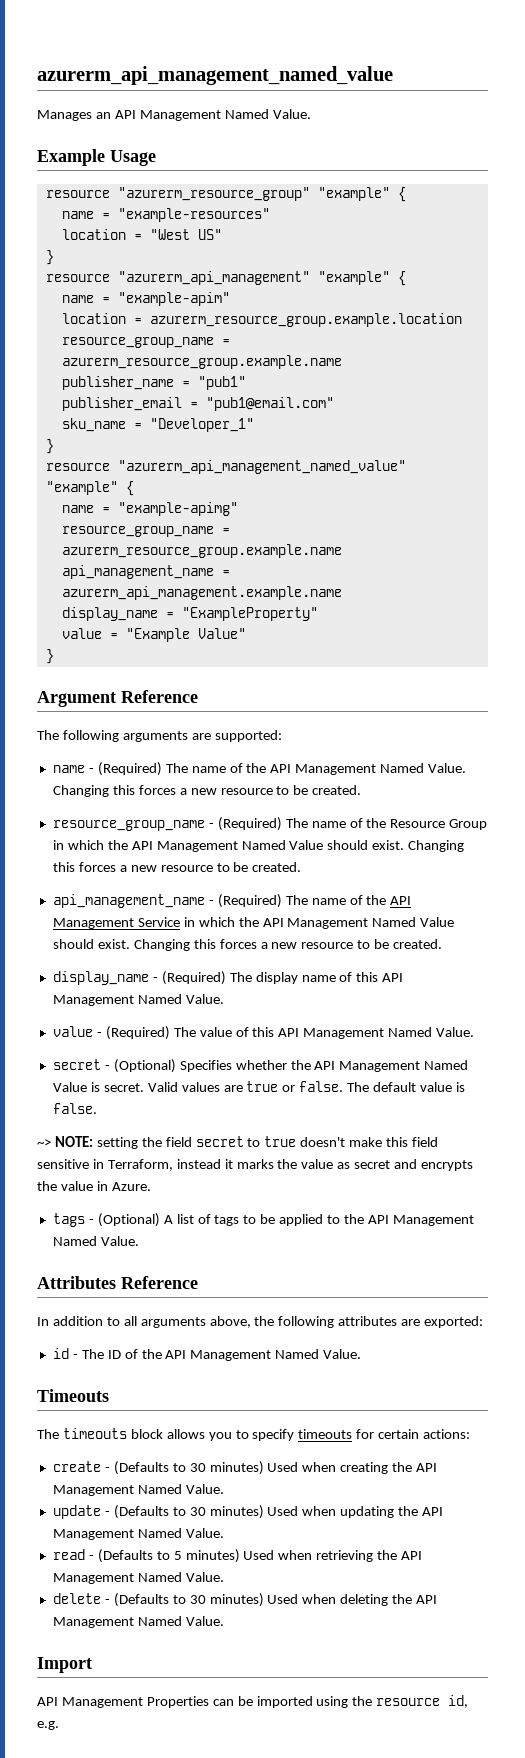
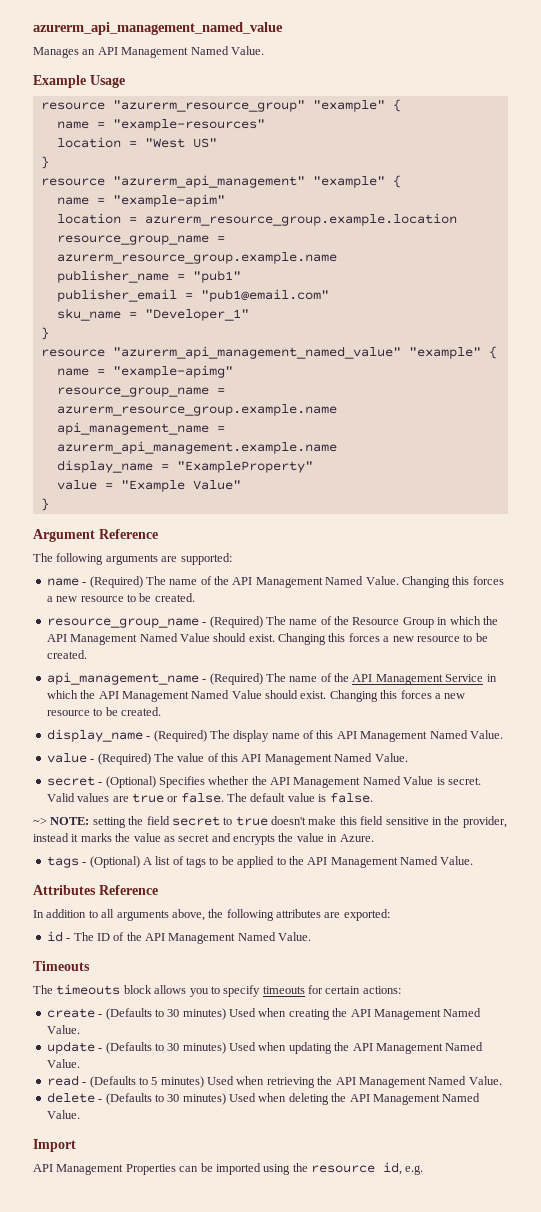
- ~> NOTE: setting the field secret to true doesn't make this field sensitive in Terraform, instead it marks the value as secret and encrypts the value in Azure.
+ ~> NOTE: setting the field secret to true doesn't make this field sensitive in the provider, instead it marks the value as secret and encrypts the value in Azure.

